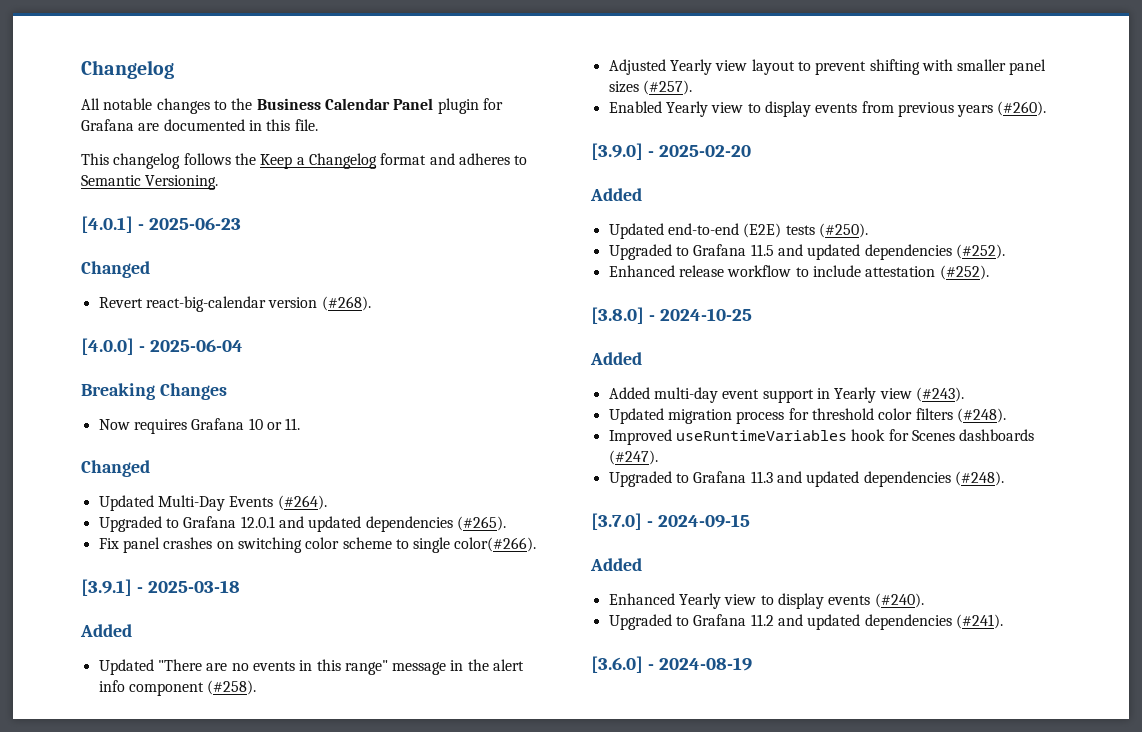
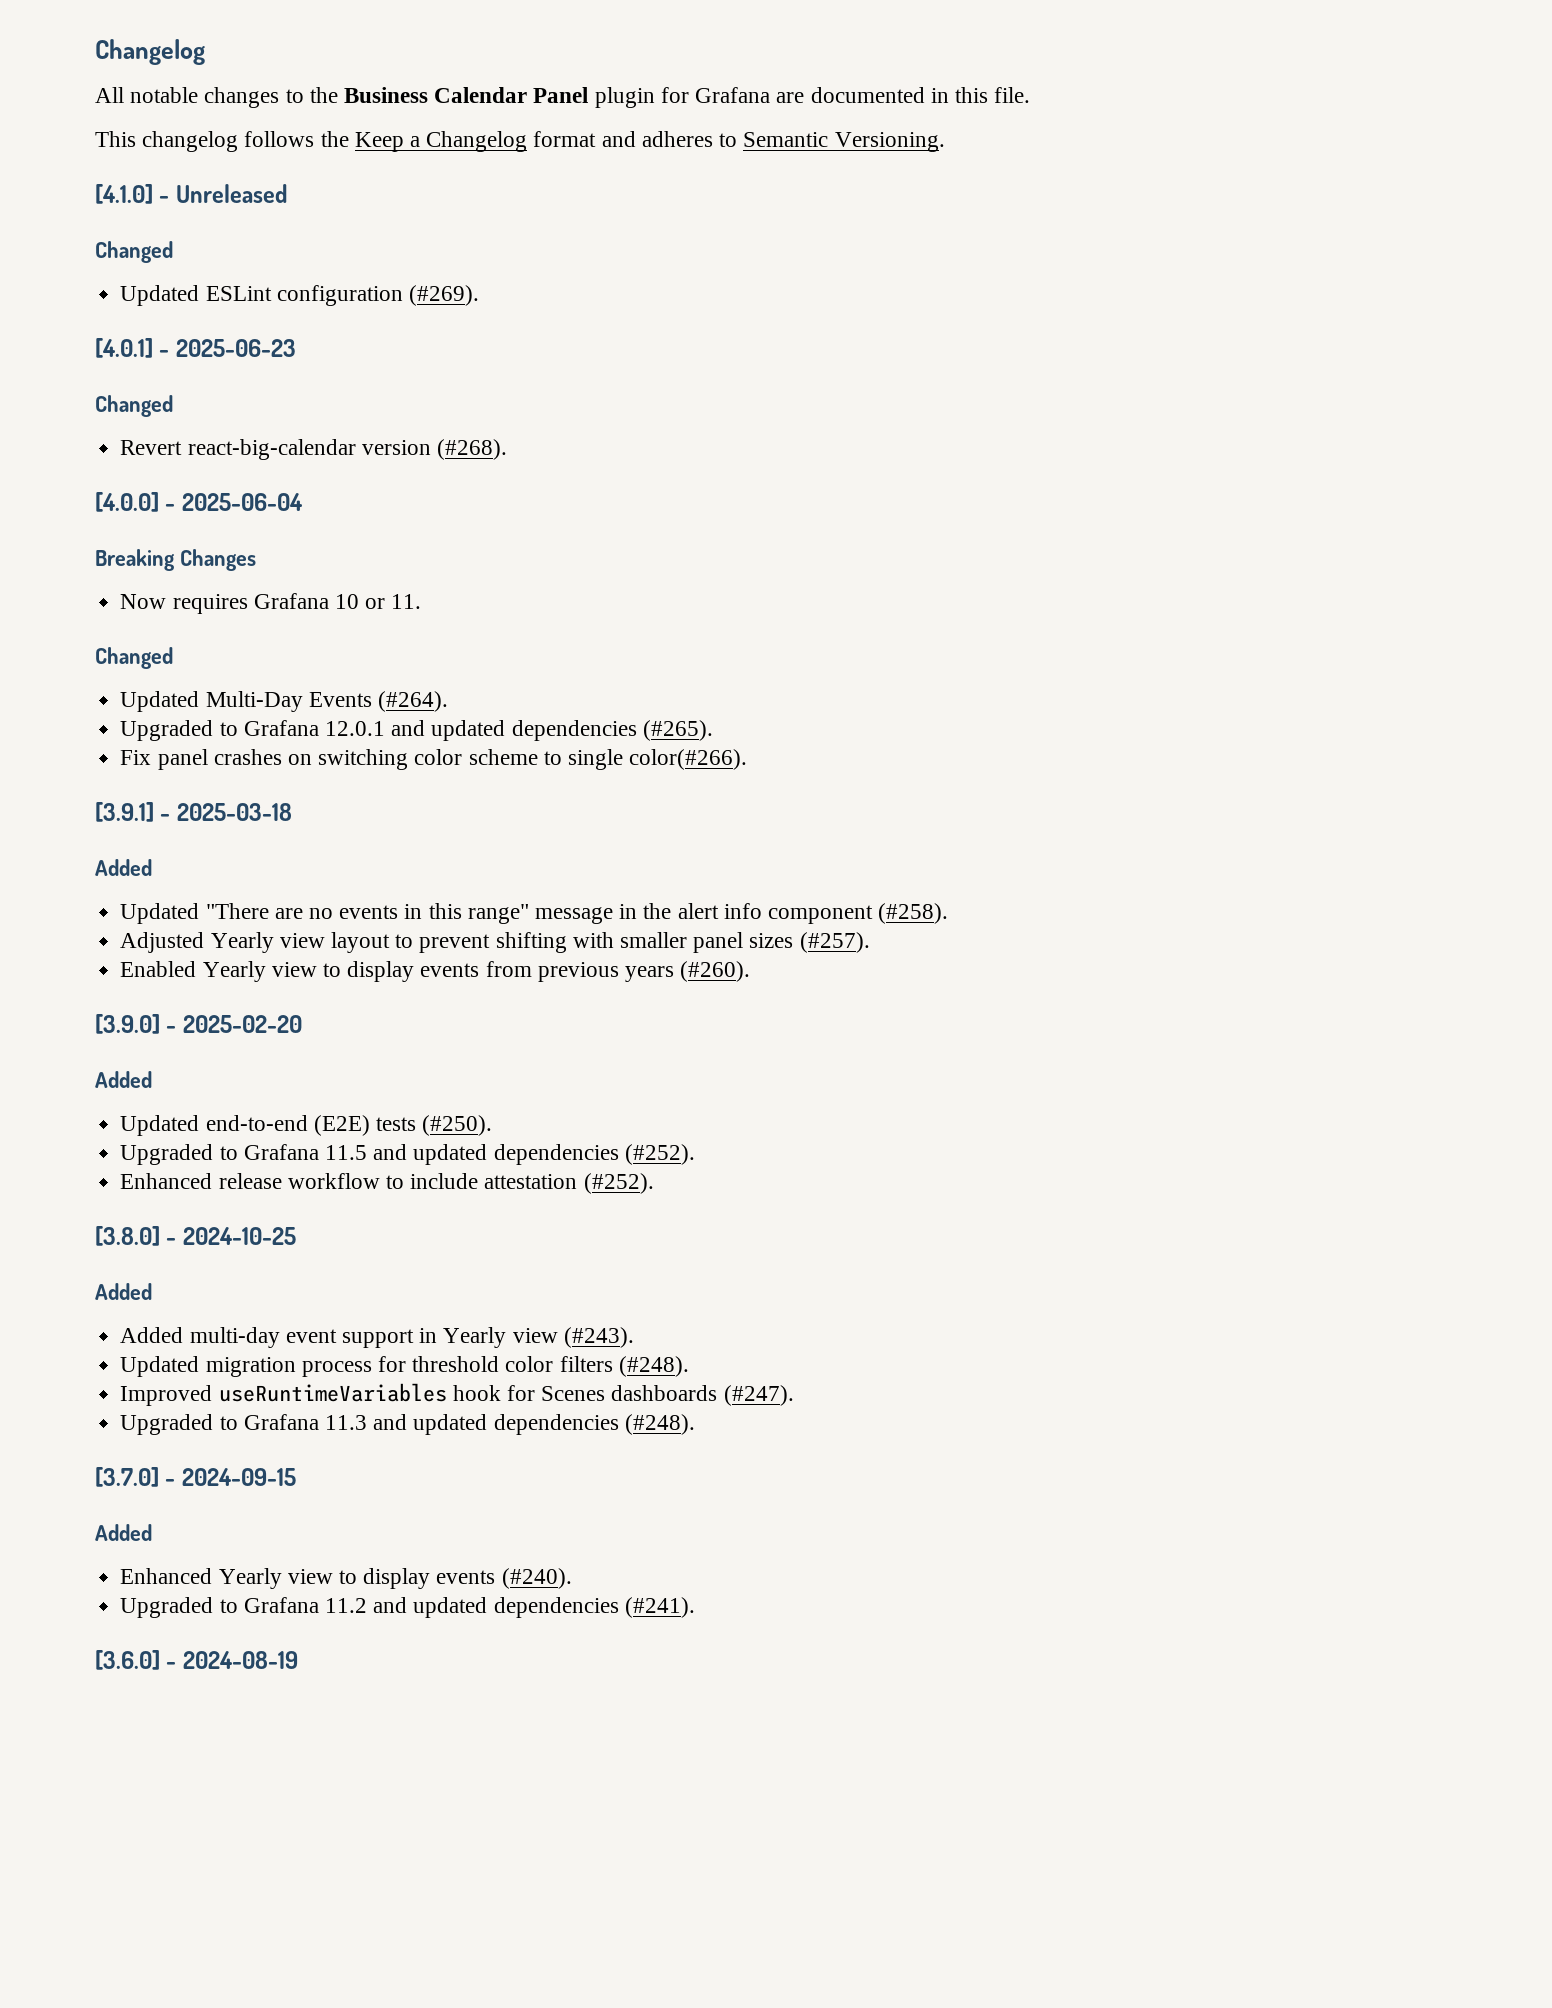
+ [4.1.0] - Unreleased
+ Changed
+ Updated ESLint configuration (#269).

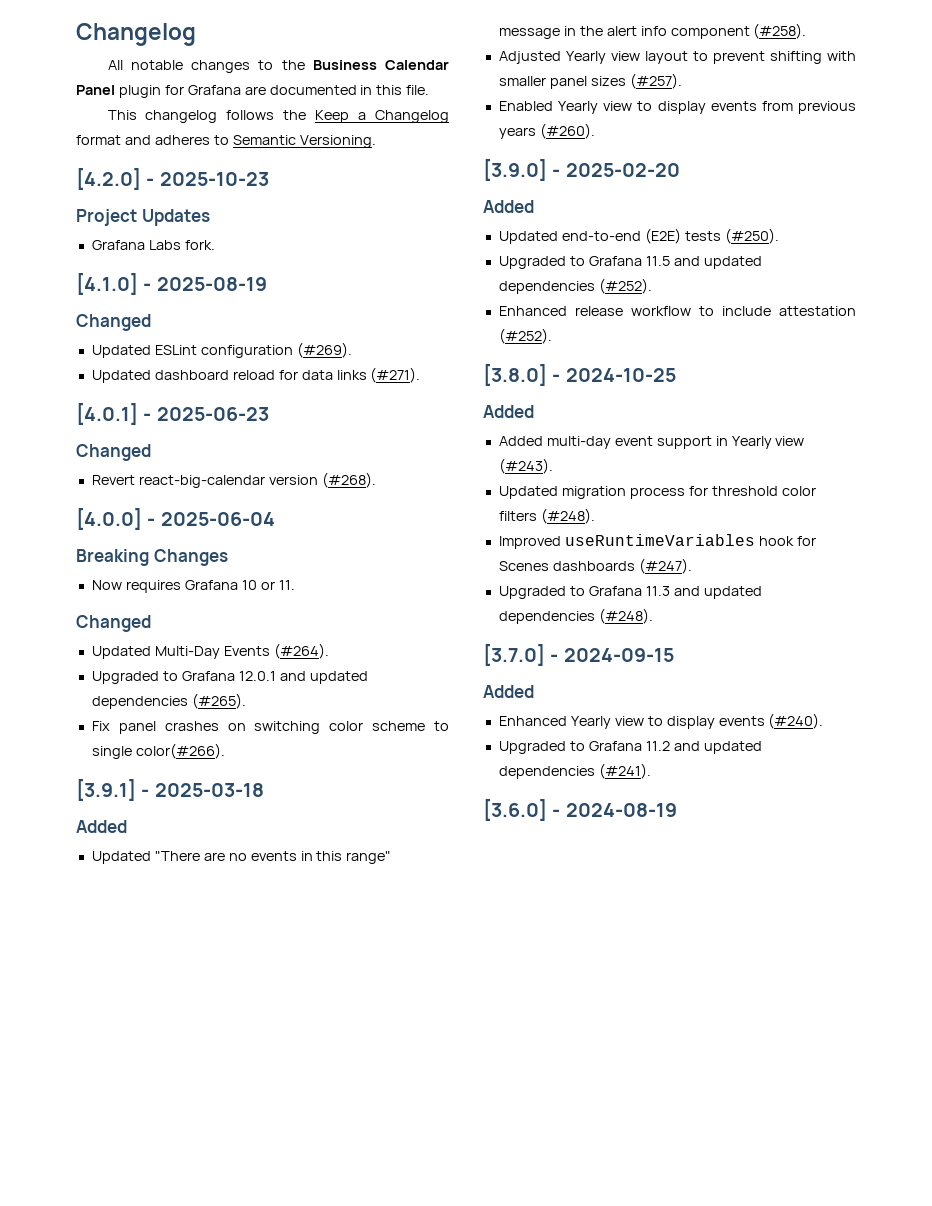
+ [4.2.0] - 2025-10-23
+ Project Updates
+ Grafana Labs fork.
- [4.1.0] - Unreleased
+ [4.1.0] - 2025-08-19
+ Updated dashboard reload for data links (#271).

